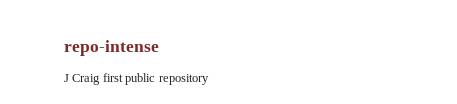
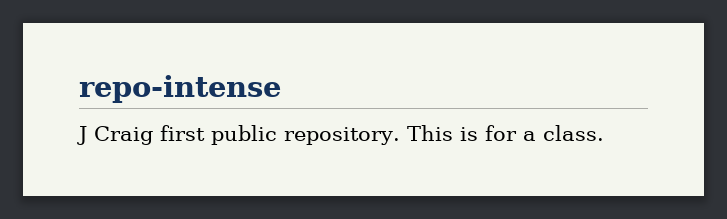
- J Craig first public repository
+ J Craig first public repository. This is for a class.

